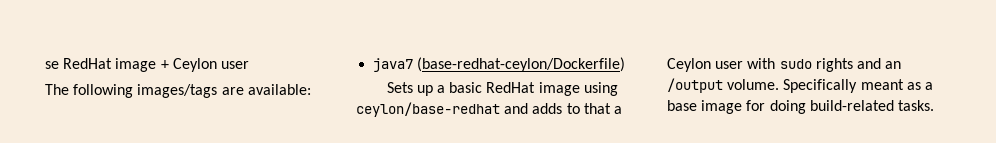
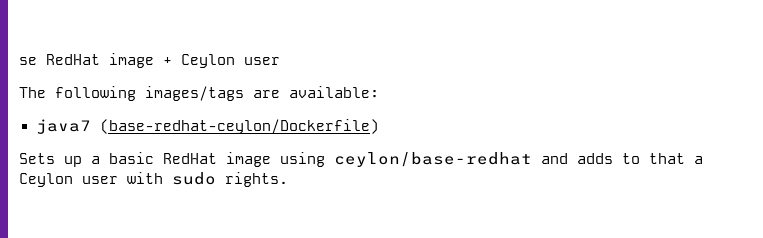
- Sets up a basic RedHat image using ceylon/base-redhat and adds to that a Ceylon user with sudo rights and an /output volume. Specifically meant as a base image for doing build-related tasks.
+ Sets up a basic RedHat image using ceylon/base-redhat and adds to that a Ceylon user with sudo rights.

